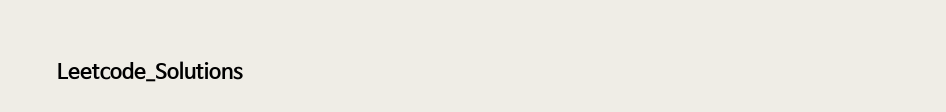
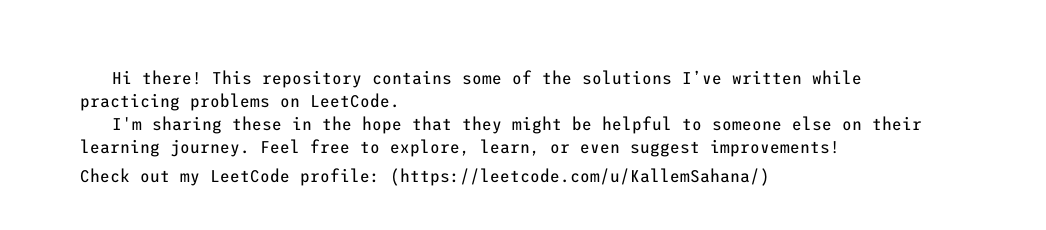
- Leetcode_Solutions
+ Hi there! This repository contains some of the solutions I’ve written while practicing problems on LeetCode.
+ I'm sharing these in the hope that they might be helpful to someone else on their learning journey. Feel free to explore, learn, or even suggest improvements!
+ Check out my LeetCode profile: (https://leetcode.com/u/KallemSahana/)

